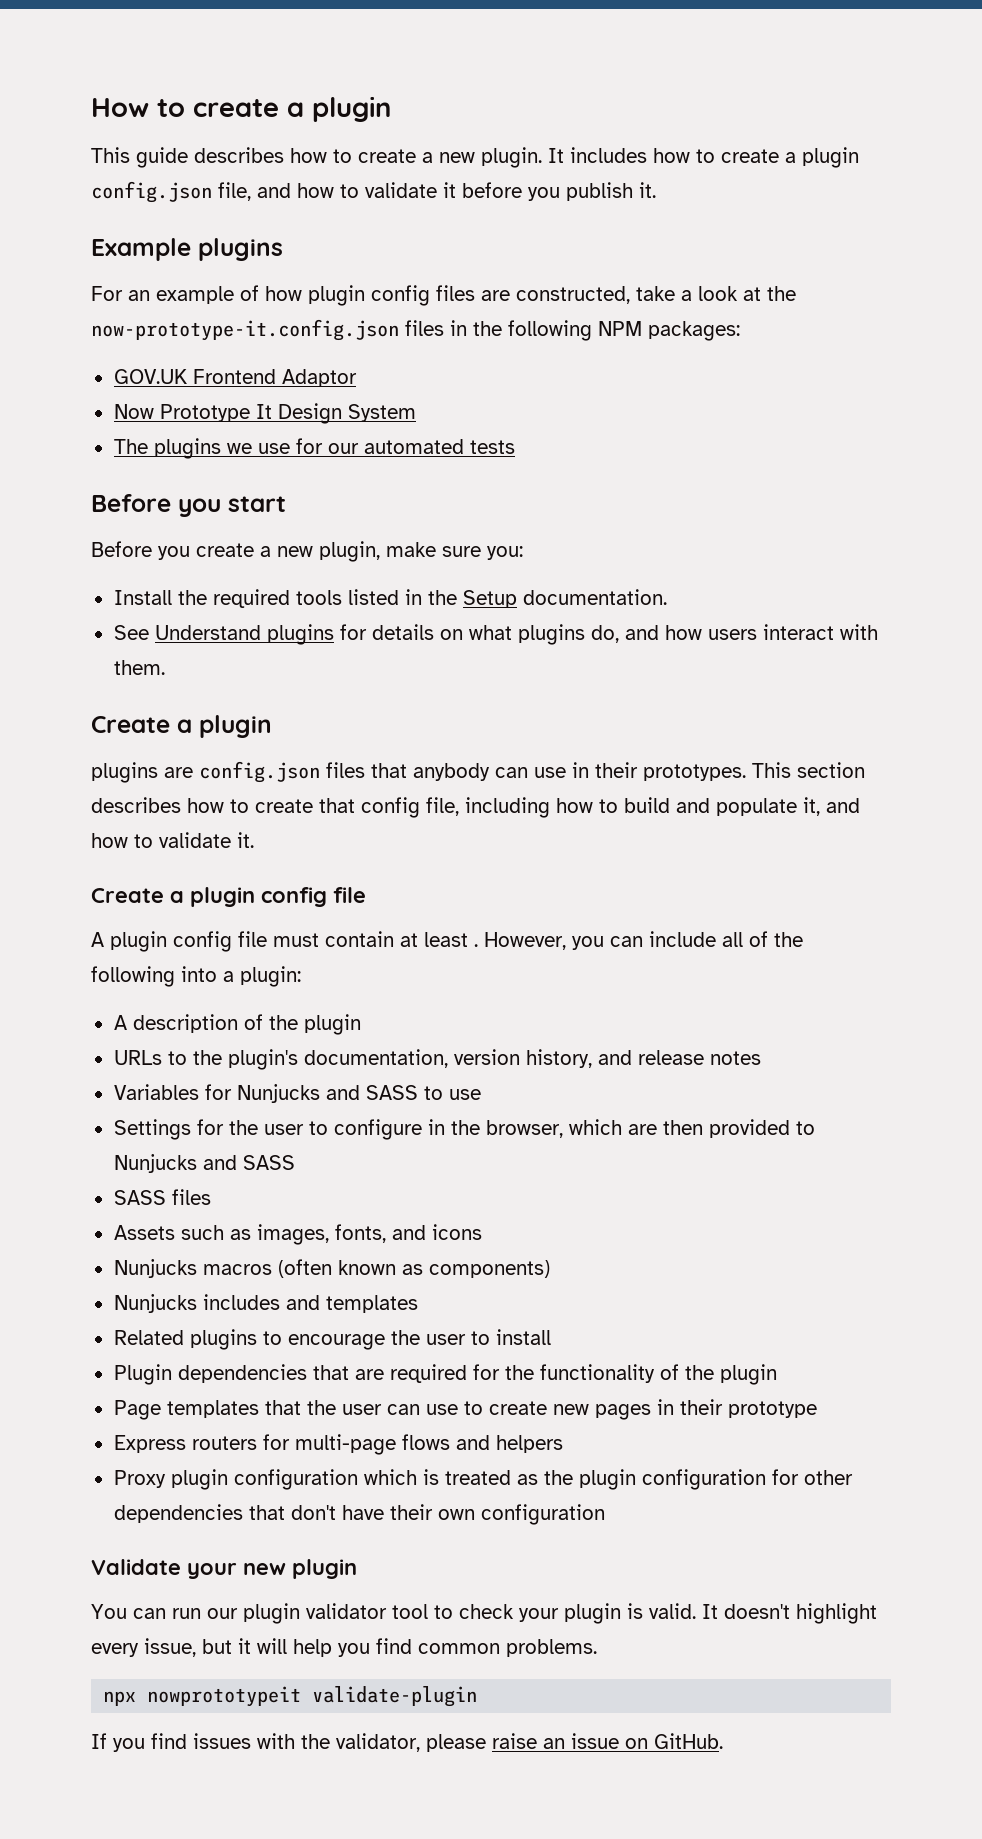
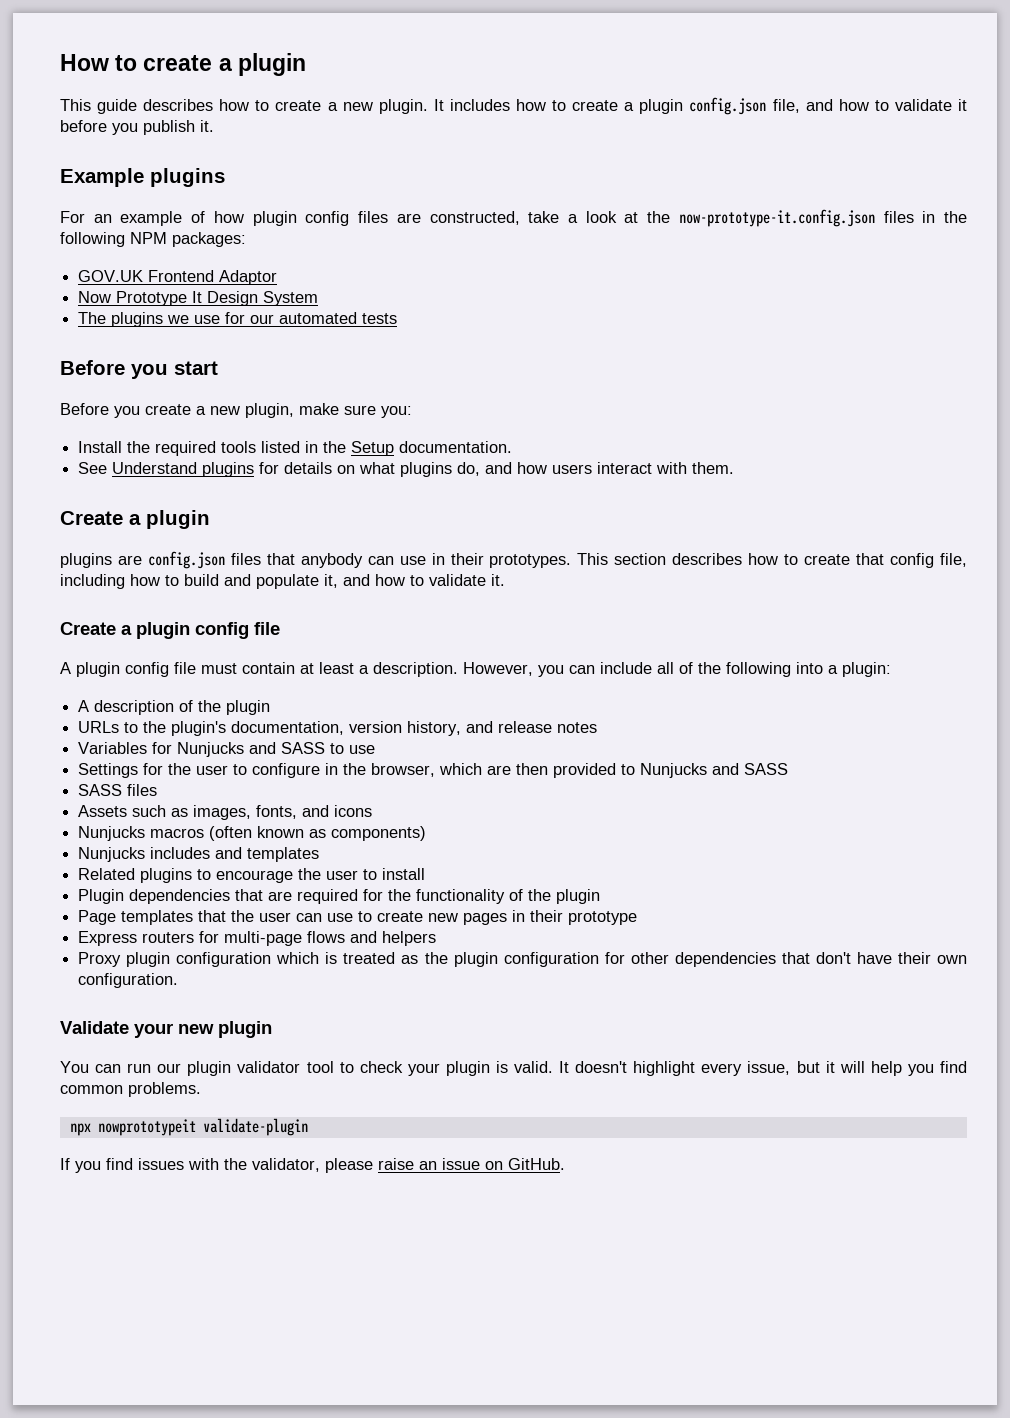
- A plugin config file must contain at least .
+ A plugin config file must contain at least a description.
- Proxy plugin configuration which is treated as the plugin configuration for other dependencies that don't have their own configuration
+ Proxy plugin configuration which is treated as the plugin configuration for other dependencies that don't have their own configuration.

